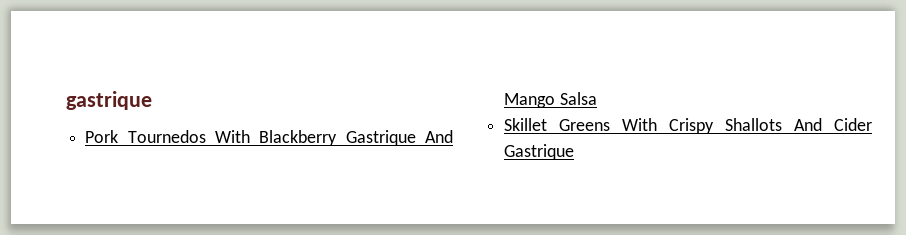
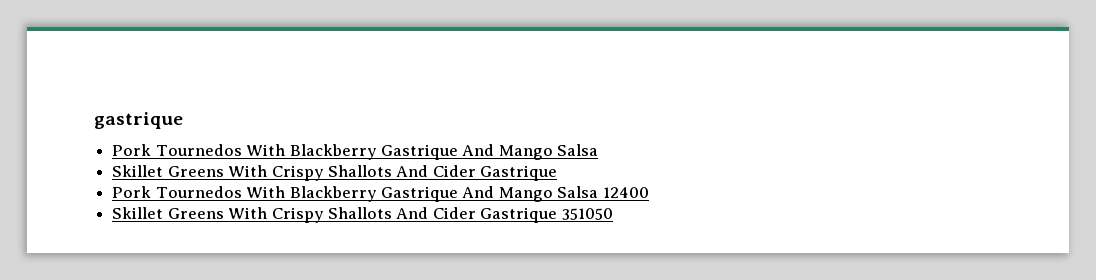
+ Pork Tournedos With Blackberry Gastrique And Mango Salsa 12400
+ Skillet Greens With Crispy Shallots And Cider Gastrique 351050

